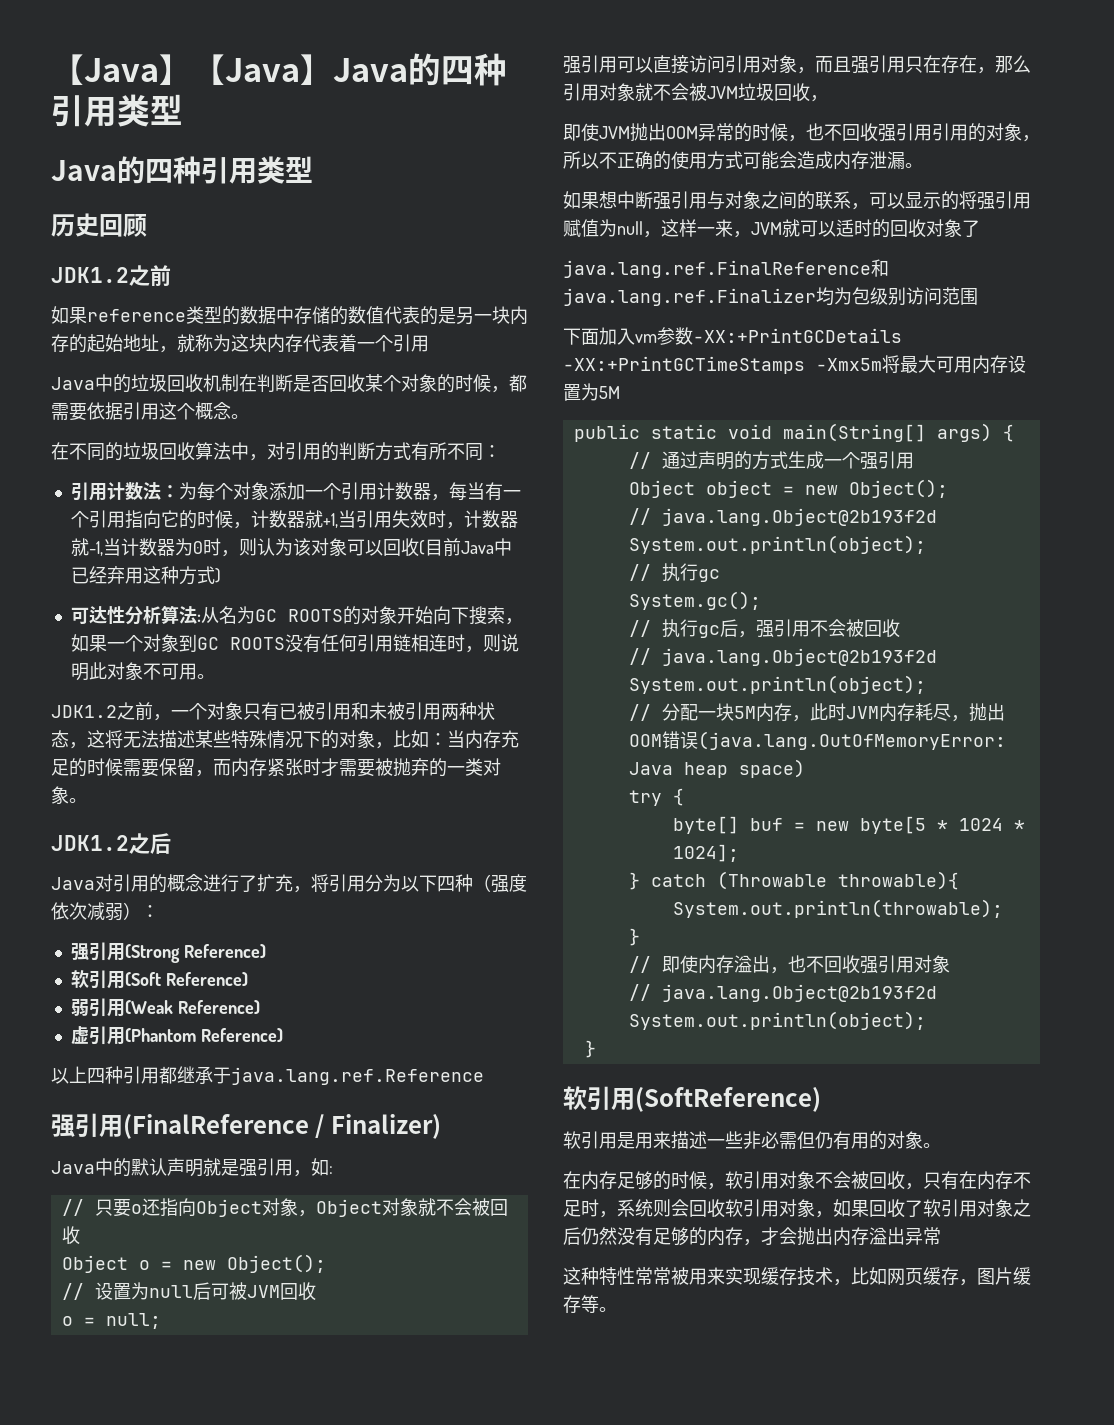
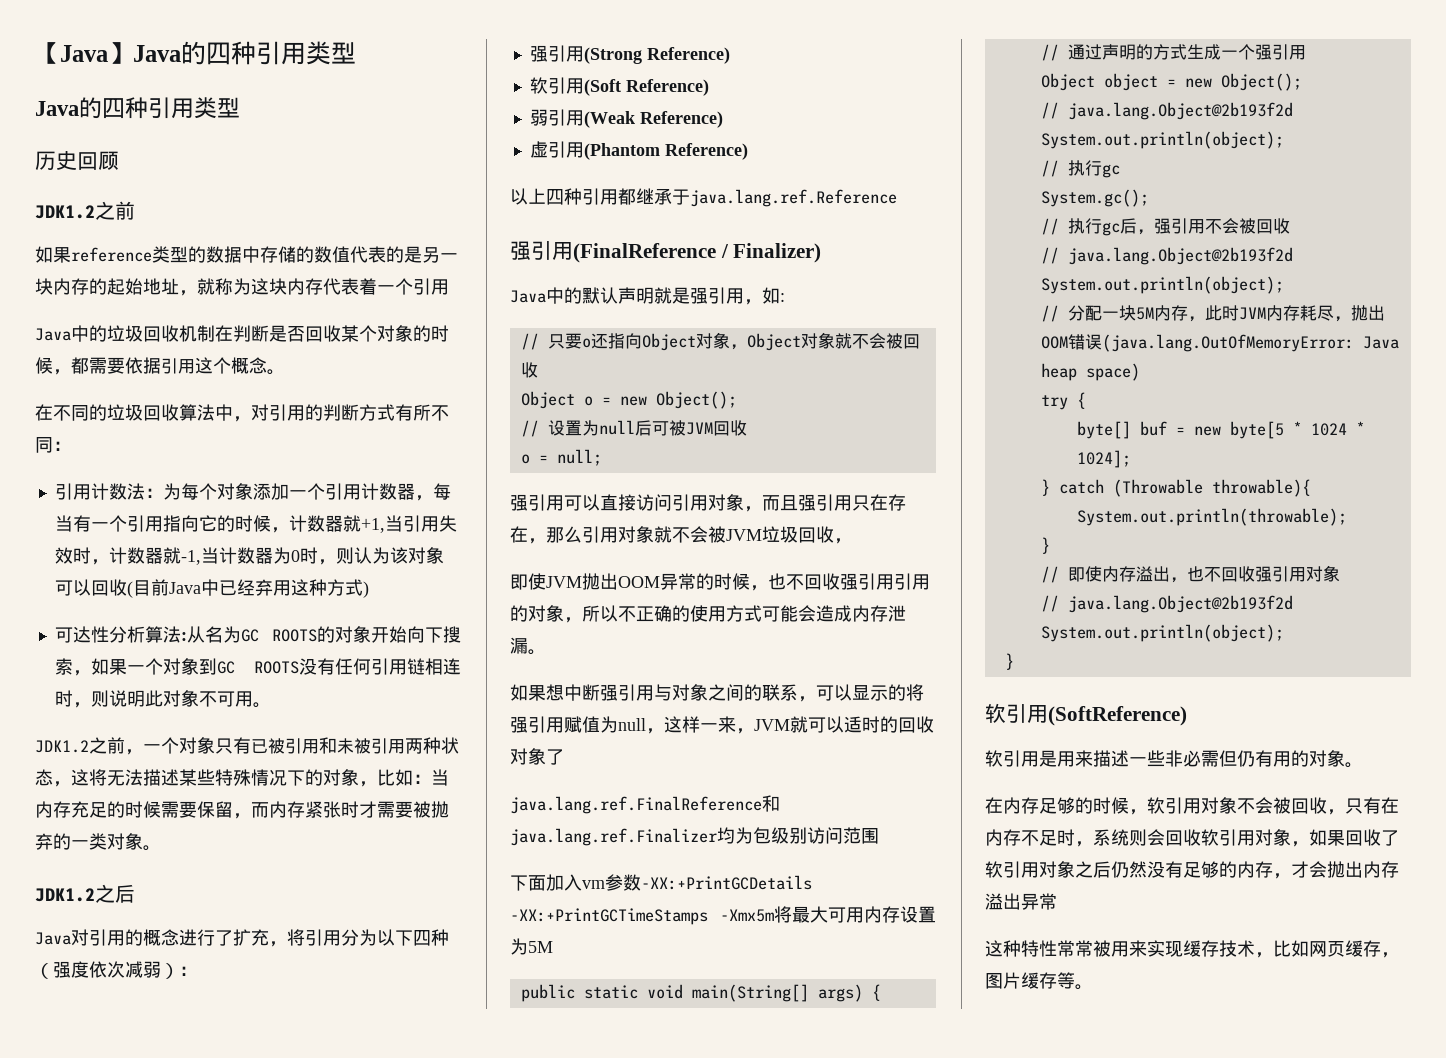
- 【Java】【Java】Java的四种引用类型
+ 【Java】Java的四种引用类型

